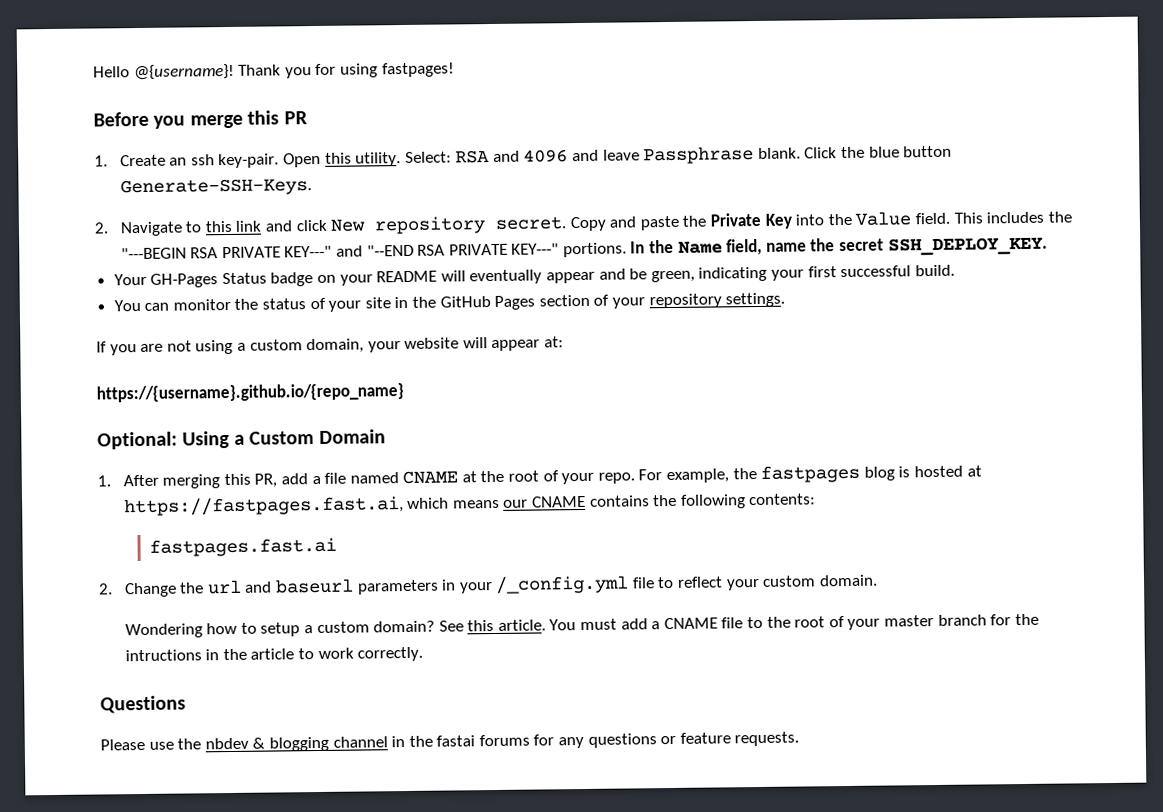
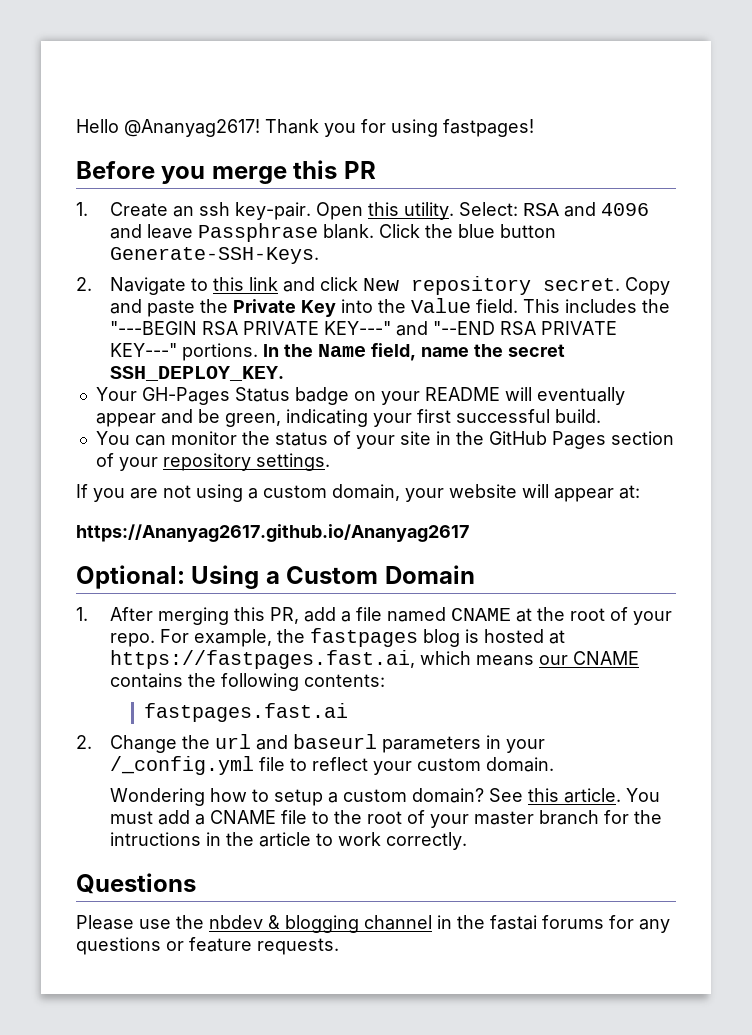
- Hello @{username}!
+ Hello @Ananyag2617!
- https://{username}.github.io/{repo_name}
+ https://Ananyag2617.github.io/Ananyag2617

